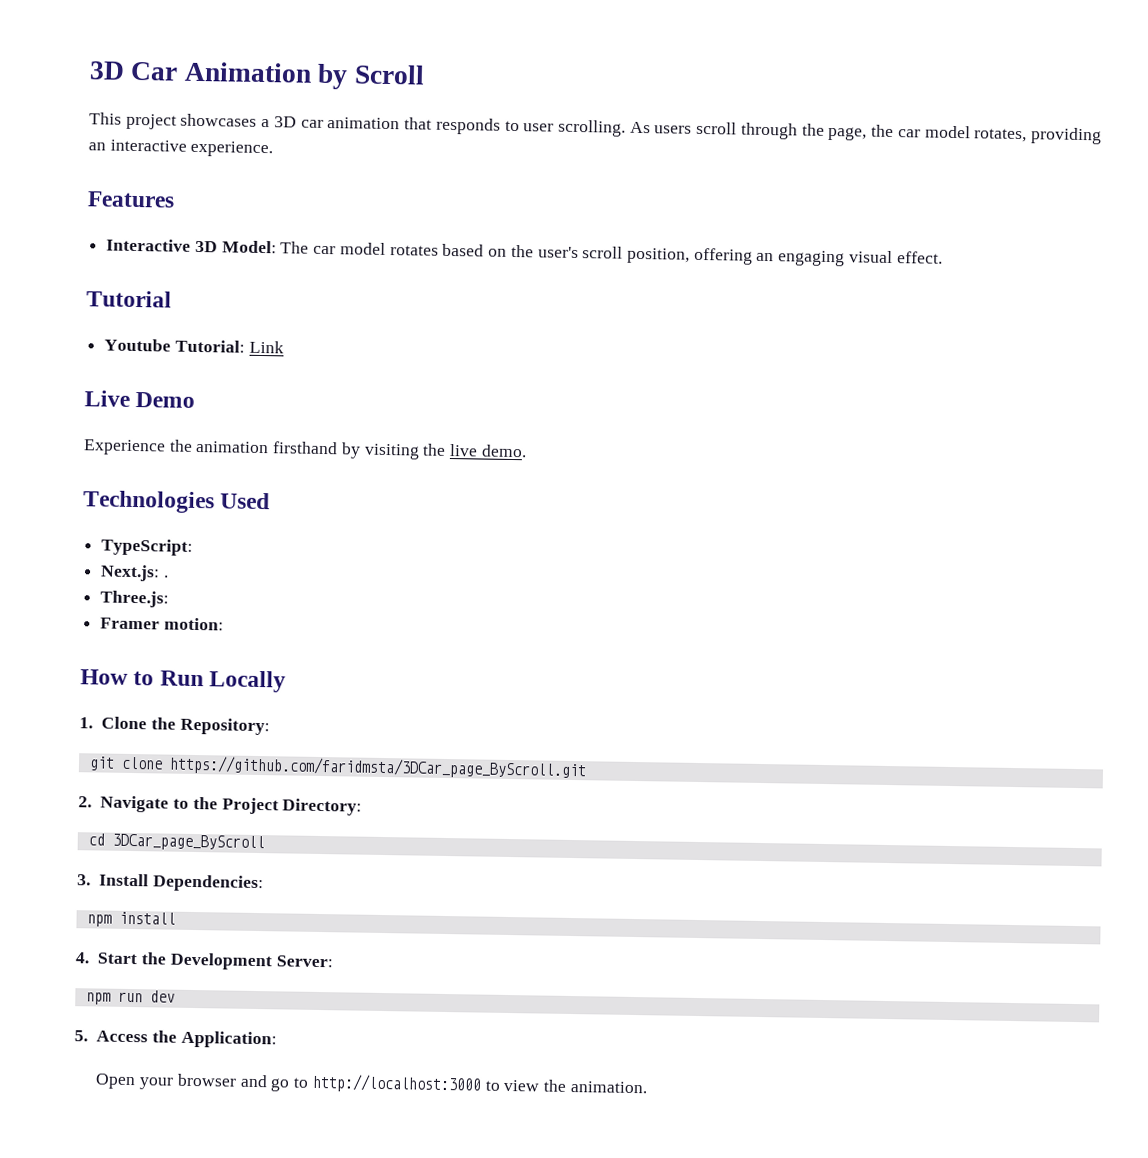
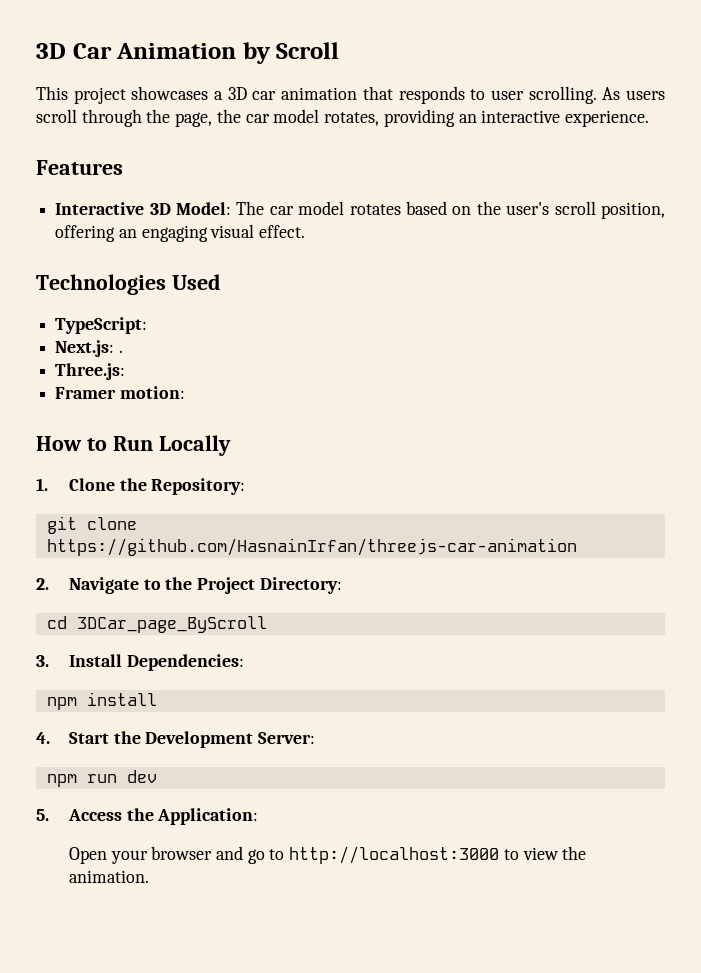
- Tutorial
- Youtube Tutorial: Link
- Live Demo
- Experience the animation firsthand by visiting the live demo.
- git clone https://github.com/faridmsta/3DCar_page_ByScroll.git
+ git clone https://github.com/HasnainIrfan/threejs-car-animation

